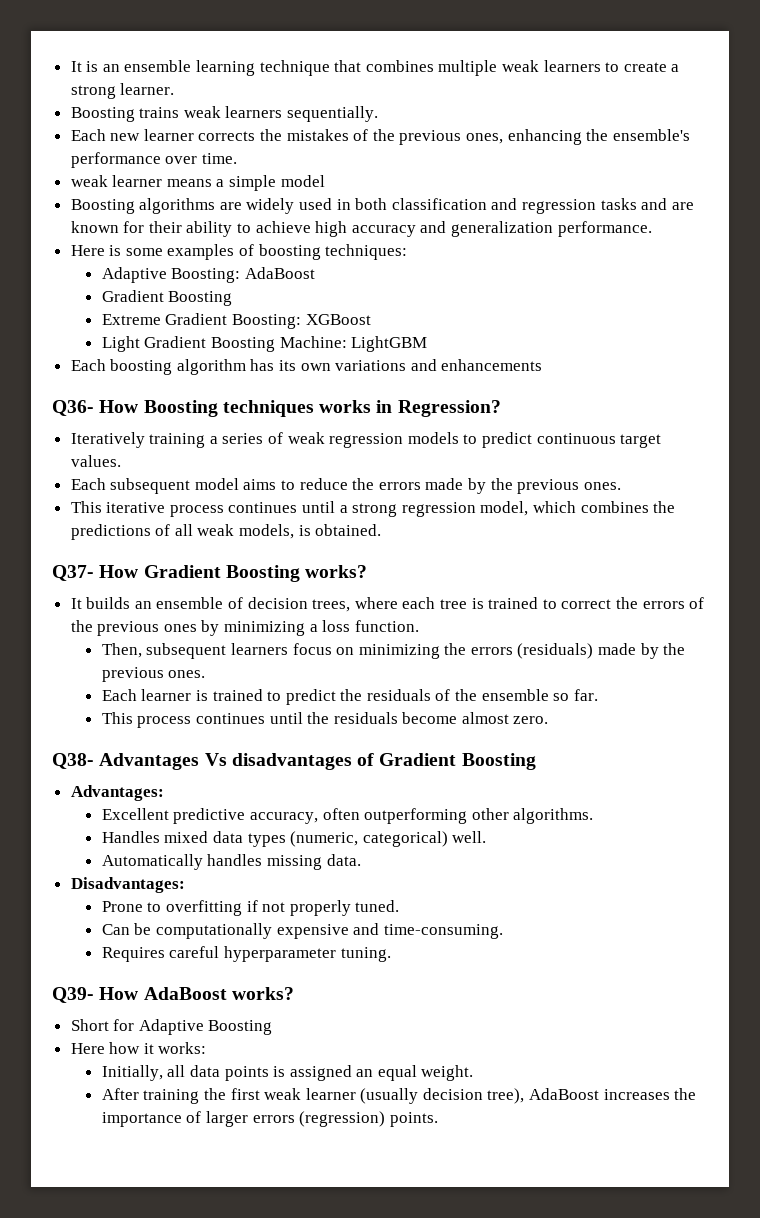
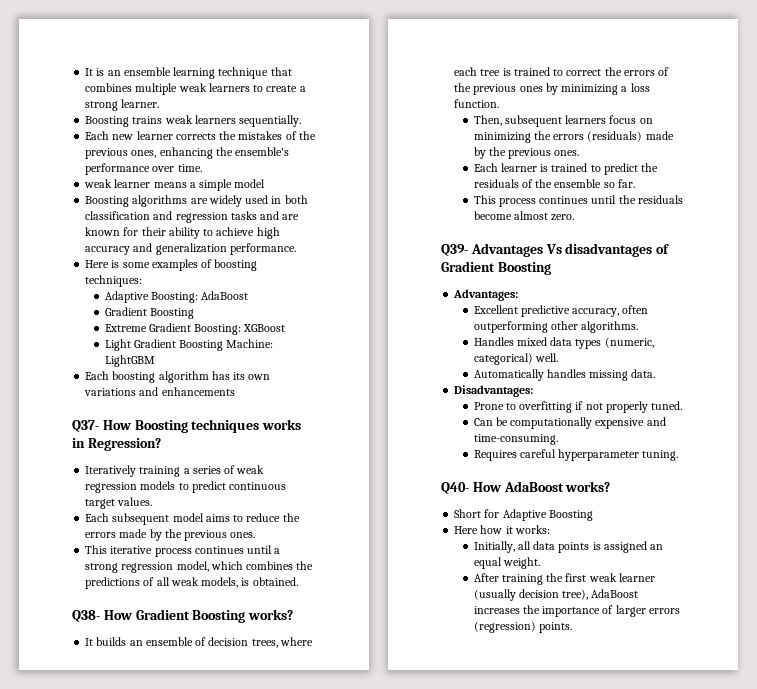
- Q36- How Boosting techniques works in Regression?
+ Q37- How Boosting techniques works in Regression?
- Q37- How Gradient Boosting works?
+ Q38- How Gradient Boosting works?
- Q38- Advantages Vs disadvantages of Gradient Boosting
+ Q39- Advantages Vs disadvantages of Gradient Boosting
- Q39- How AdaBoost works?
+ Q40- How AdaBoost works?

